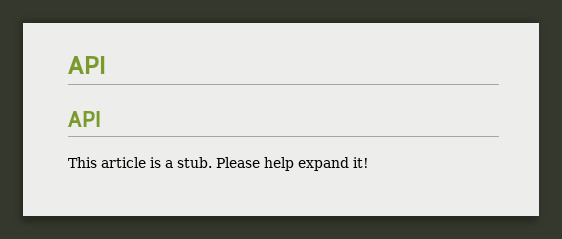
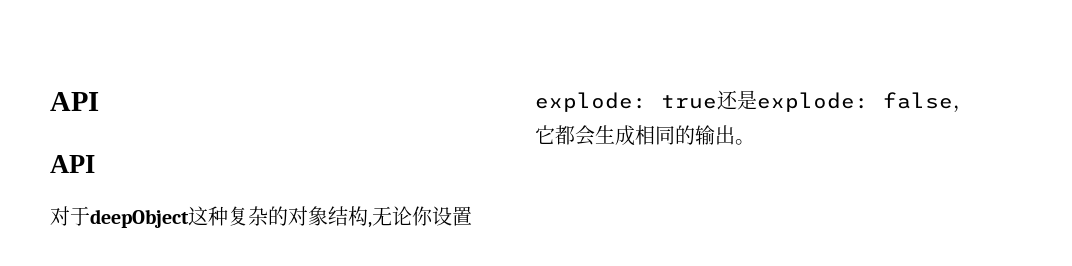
- This article is a stub. Please help expand it!
+ 对于deepObject这种复杂的对象结构,无论你设置explode: true还是explode: false，它都会生成相同的输出。

